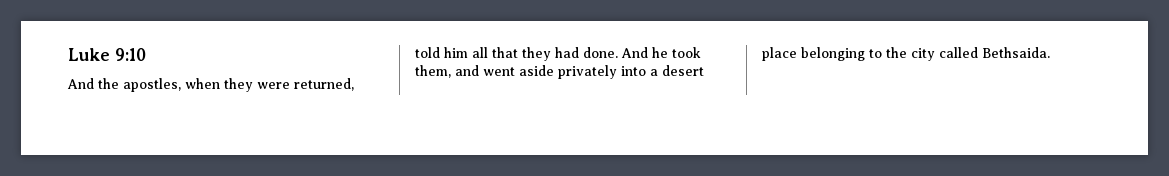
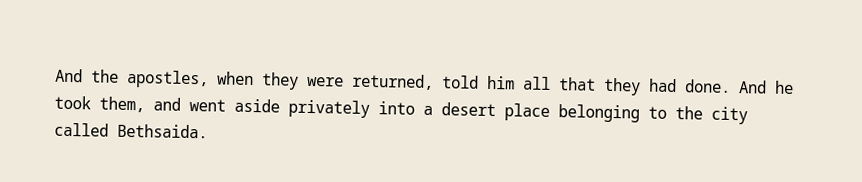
- Luke 9:10

